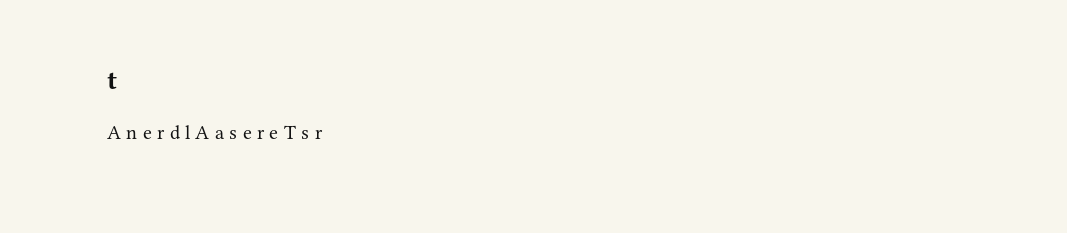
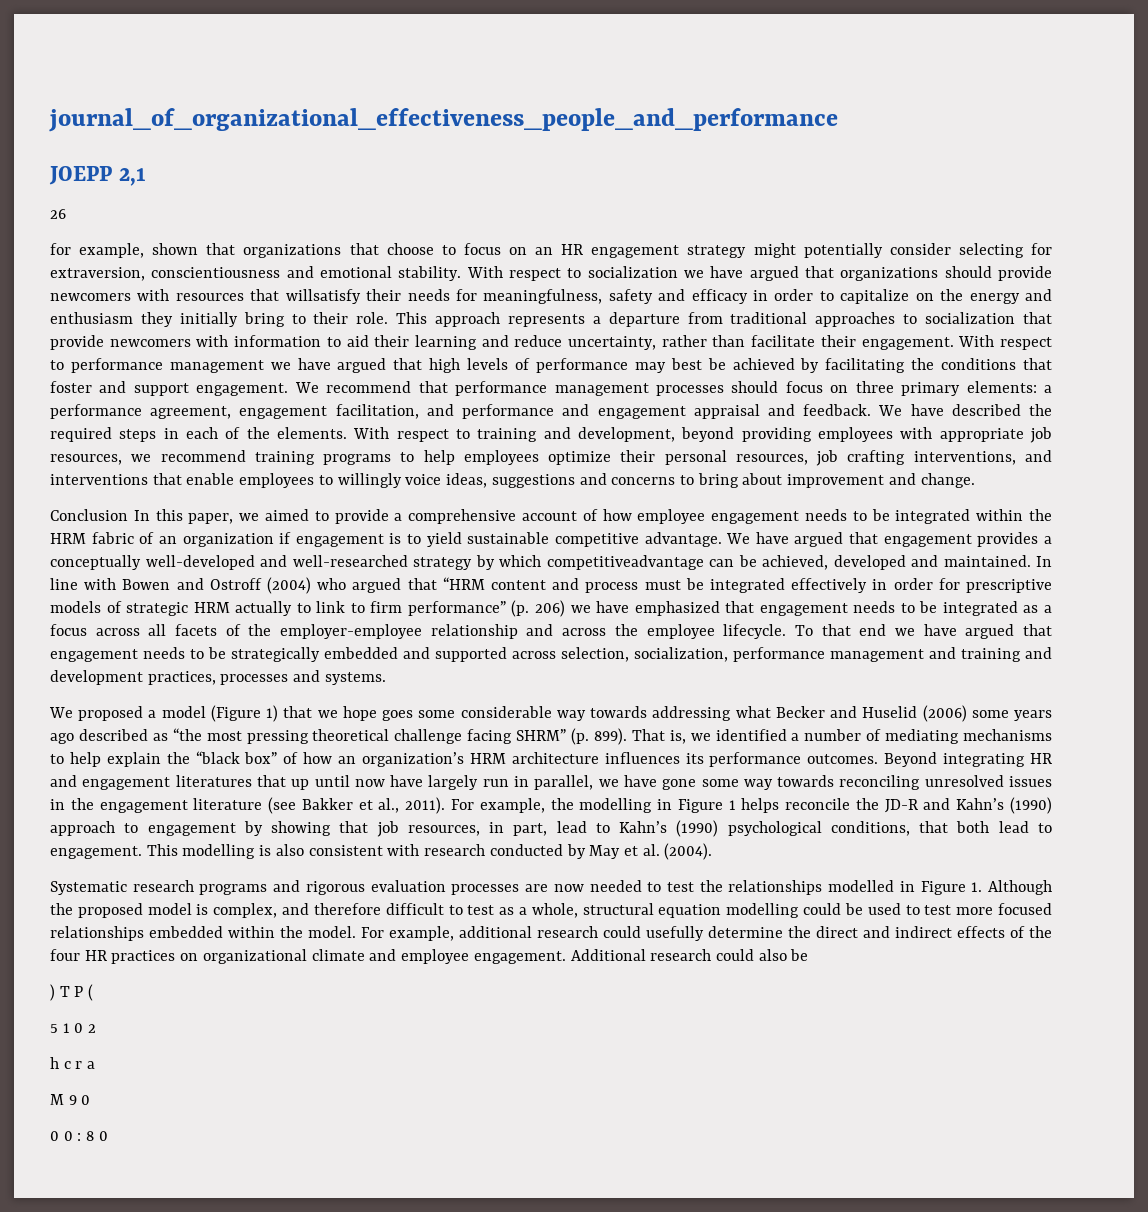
- t
- A n e r d l A a s e r e T s r
+ journal_of_organizational_effectiveness_people_and_performance
+ JOEPP 2,1
+ 26
+ for example, shown that organizations that choose to focus on an HR engagement strategy might potentially consider selecting for extraversion, conscientiousness and emotional stability. With respect to socialization we have argued that organizations should provide newcomers with resources that willsatisfy their needs for meaningfulness, safety and efficacy in order to capitalize on the energy and enthusiasm they initially bring to their role. This approach represents a departure from traditional approaches to socialization that provide newcomers with information to aid their learning and reduce uncertainty, rather than facilitate their engagement. With respect to performance management we have argued that high levels of performance may best be achieved by facilitating the conditions that foster and support engagement. We recommend that performance management processes should focus on three primary elements: a performance agreement, engagement facilitation, and performance and engagement appraisal and feedback. We have described the required steps in each of the elements. With respect to training and development, beyond providing employees with appropriate job resources, we recommend training programs to help employees optimize their personal resources, job crafting interventions, and interventions that enable employees to willingly voice ideas, suggestions and concerns to bring about improvement and change.
+ Conclusion In this paper, we aimed to provide a comprehensive account of how employee engagement needs to be integrated within the HRM fabric of an organization if engagement is to yield sustainable competitive advantage. We have argued that engagement provides a conceptually well-developed and well-researched strategy by which competitiveadvantage can be achieved, developed and maintained. In line with Bowen and Ostroff (2004) who argued that “HRM content and process must be integrated effectively in order for prescriptive models of strategic HRM actually to link to firm performance” (p. 206) we have emphasized that engagement needs to be integrated as a focus across all facets of the employer-employee relationship and across the employee lifecycle. To that end we have argued that engagement needs to be strategically embedded and supported across selection, socialization, performance management and training and development practices, processes and systems.
+ We proposed a model (Figure 1) that we hope goes some considerable way towards addressing what Becker and Huselid (2006) some years ago described as “the most pressing theoretical challenge facing SHRM” (p. 899). That is, we identified a number of mediating mechanisms to help explain the “black box” of how an organization’s HRM architecture influences its performance outcomes. Beyond integrating HR and engagement literatures that up until now have largely run in parallel, we have gone some way towards reconciling unresolved issues in the engagement literature (see Bakker et al., 2011). For example, the modelling in Figure 1 helps reconcile the JD-R and Kahn’s (1990) approach to engagement by showing that job resources, in part, lead to Kahn’s (1990) psychological conditions, that both lead to engagement. This modelling is also consistent with research conducted by May et al. (2004).
+ Systematic research programs and rigorous evaluation processes are now needed to test the relationships modelled in Figure 1. Although the proposed model is complex, and therefore difficult to test as a whole, structural equation modelling could be used to test more focused relationships embedded within the model. For example, additional research could usefully determine the direct and indirect effects of the four HR practices on organizational climate and employee engagement. Additional research could also be
+ ) T P (
+ 5 1 0 2
+ h c r a
+ M 9 0
+ 0 0 : 8 0

